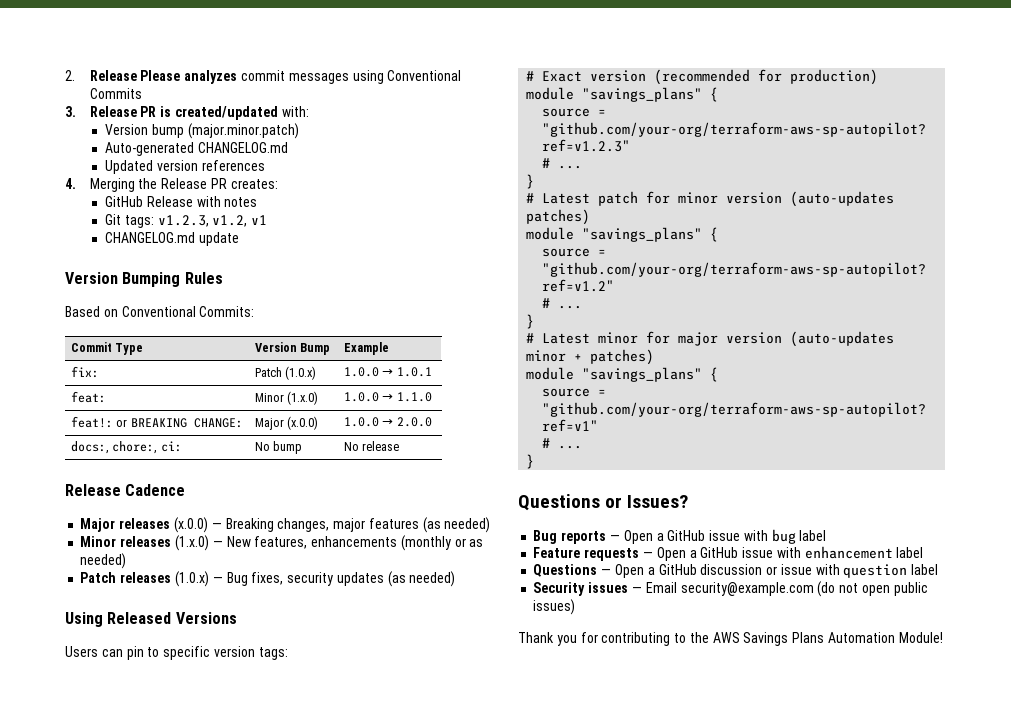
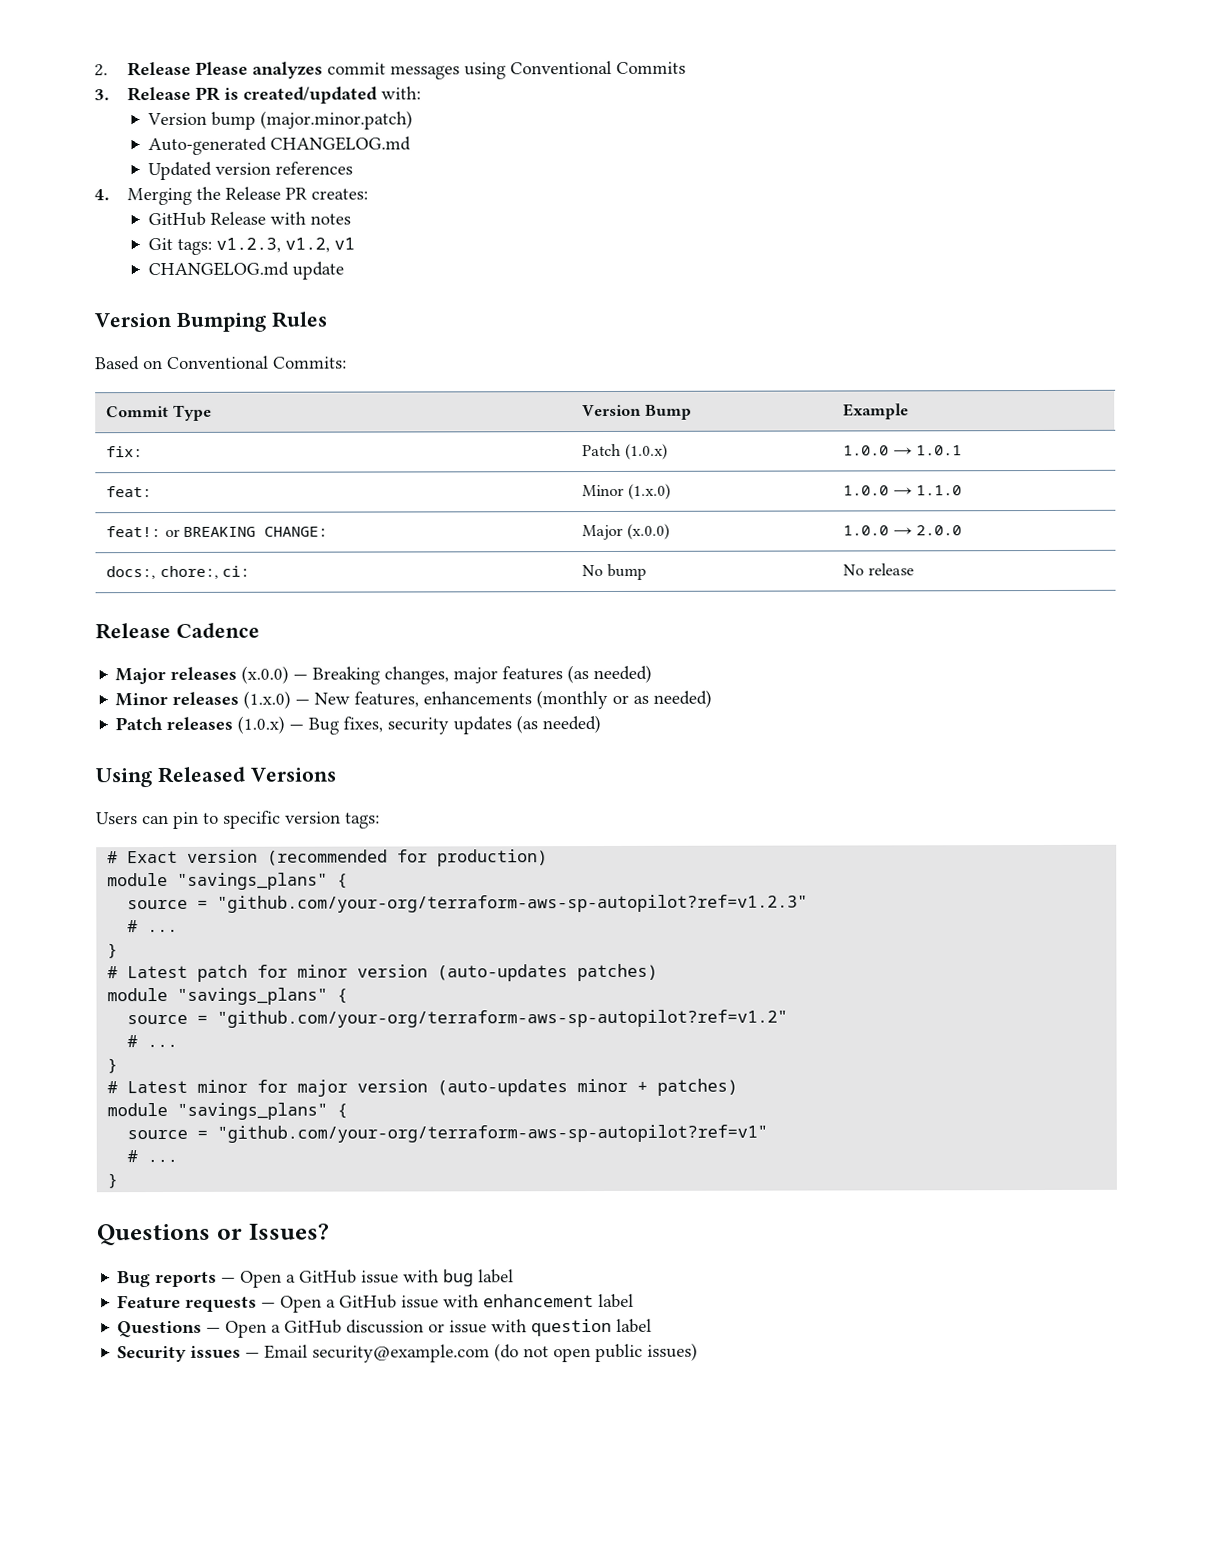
- Thank you for contributing to the AWS Savings Plans Automation Module!

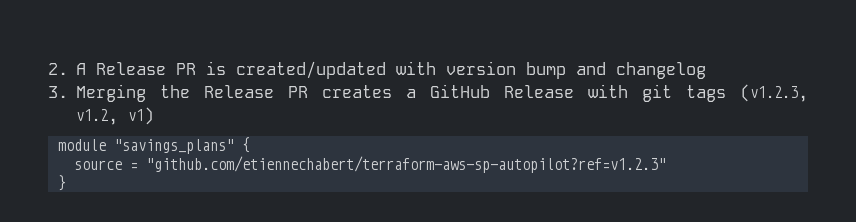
- 2. Release Please analyzes commit messages using Conventional Commits
- 3. Release PR is created/updated with:
- Version bump (major.minor.patch)
- Auto-generated CHANGELOG.md
- Updated version references
- 4. Merging the Release PR creates:
- GitHub Release with notes
- Git tags: v1.2.3, v1.2, v1
- CHANGELOG.md update
- Version Bumping Rules
- Based on Conventional Commits:
- Commit Type | Version Bump | Example
- fix: | Patch (1.0.x) | 1.0.0 → 1.0.1
- feat: | Minor (1.x.0) | 1.0.0 → 1.1.0
- feat!: or BREAKING CHANGE: | Major (x.0.0) | 1.0.0 → 2.0.0
- docs:, chore:, ci: | No bump | No release
- Release Cadence
- Major releases (x.0.0) — Breaking changes, major features (as needed)
- Minor releases (1.x.0) — New features, enhancements (monthly or as needed)
- Patch releases (1.0.x) — Bug fixes, security updates (as needed)
- Using Released Versions
- Users can pin to specific version tags:
- # Exact version (recommended for production)
+ 2. A Release PR is created/updated with version bump and changelog
+ 3. Merging the Release PR creates a GitHub Release with git tags (v1.2.3, v1.2, v1)
  module "savings_plans" {
- source = "github.com/your-org/terraform-aws-sp-autopilot?ref=v1.2.3"
- # ...
+ source = "github.com/etiennechabert/terraform-aws-sp-autopilot?ref=v1.2.3"
  }
- # Latest patch for minor version (auto-updates patches)
- module "savings_plans" {
- source = "github.com/your-org/terraform-aws-sp-autopilot?ref=v1.2"
- # ...
- }
- # Latest minor for major version (auto-updates minor + patches)
- module "savings_plans" {
- source = "github.com/your-org/terraform-aws-sp-autopilot?ref=v1"
- # ...
- }
- Questions or Issues?
- Bug reports — Open a GitHub issue with bug label
- Feature requests — Open a GitHub issue with enhancement label
- Questions — Open a GitHub discussion or issue with question label
- Security issues — Email security@example.com (do not open public issues)

